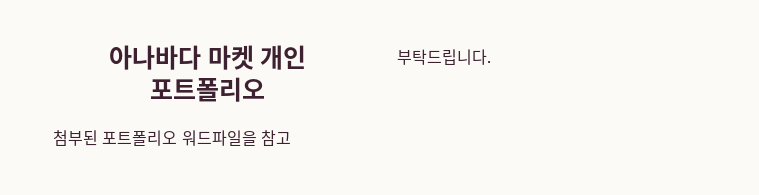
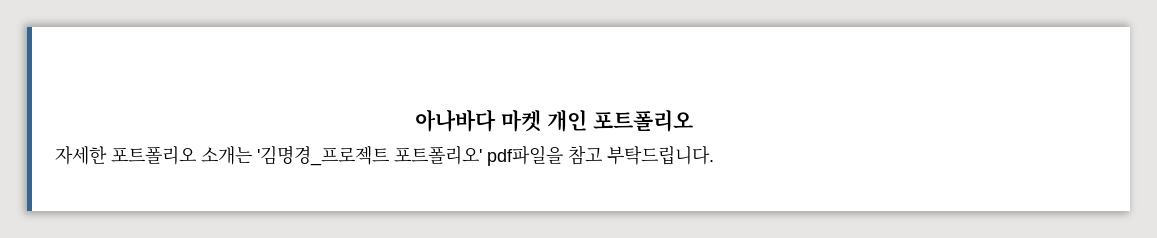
- 첨부된 포트폴리오 워드파일을 참고 부탁드립니다.
+ 자세한 포트폴리오 소개는 '김명경_프로젝트 포트폴리오' pdf파일을 참고 부탁드립니다.

